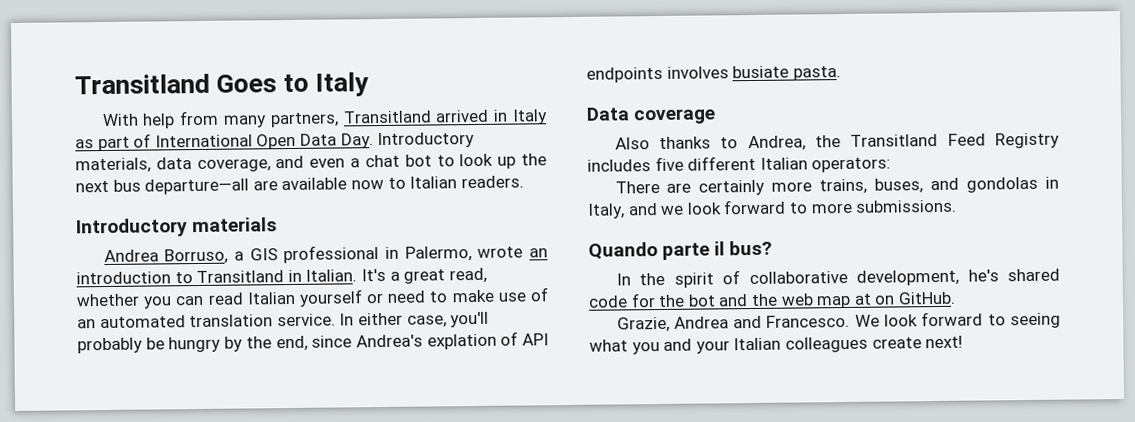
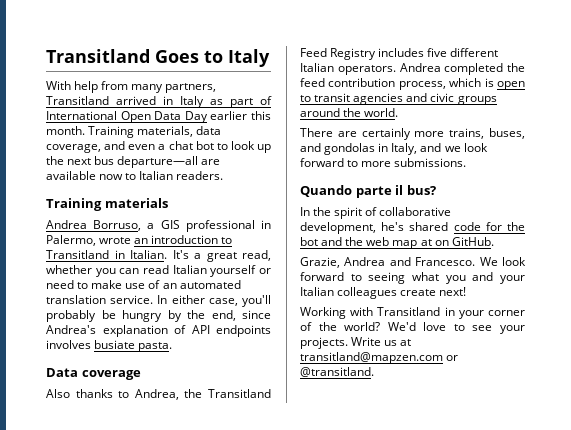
- With help from many partners, Transitland arrived in Italy as part of International Open Data Day. Introductory materials, data coverage, and even a chat bot to look up the next bus departure—all are available now to Italian readers.
+ With help from many partners, Transitland arrived in Italy as part of International Open Data Day earlier this month. Training materials, data coverage, and even a chat bot to look up the next bus departure—all are available now to Italian readers.
- Introductory materials
+ Training materials
- In either case, you'll probably be hungry by the end, since Andrea's explation of API endpoints involves busiate pasta.
+ In either case, you'll probably be hungry by the end, since Andrea's explanation of API endpoints involves busiate pasta.
- Also thanks to Andrea, the Transitland Feed Registry includes five different Italian operators:
+ Also thanks to Andrea, the Transitland Feed Registry includes five different Italian operators. Andrea completed the feed contribution process, which is open to transit agencies and civic groups around the world.
+ Working with Transitland in your corner of the world? We'd love to see your projects. Write us at transitland@mapzen.com or @transitland.

